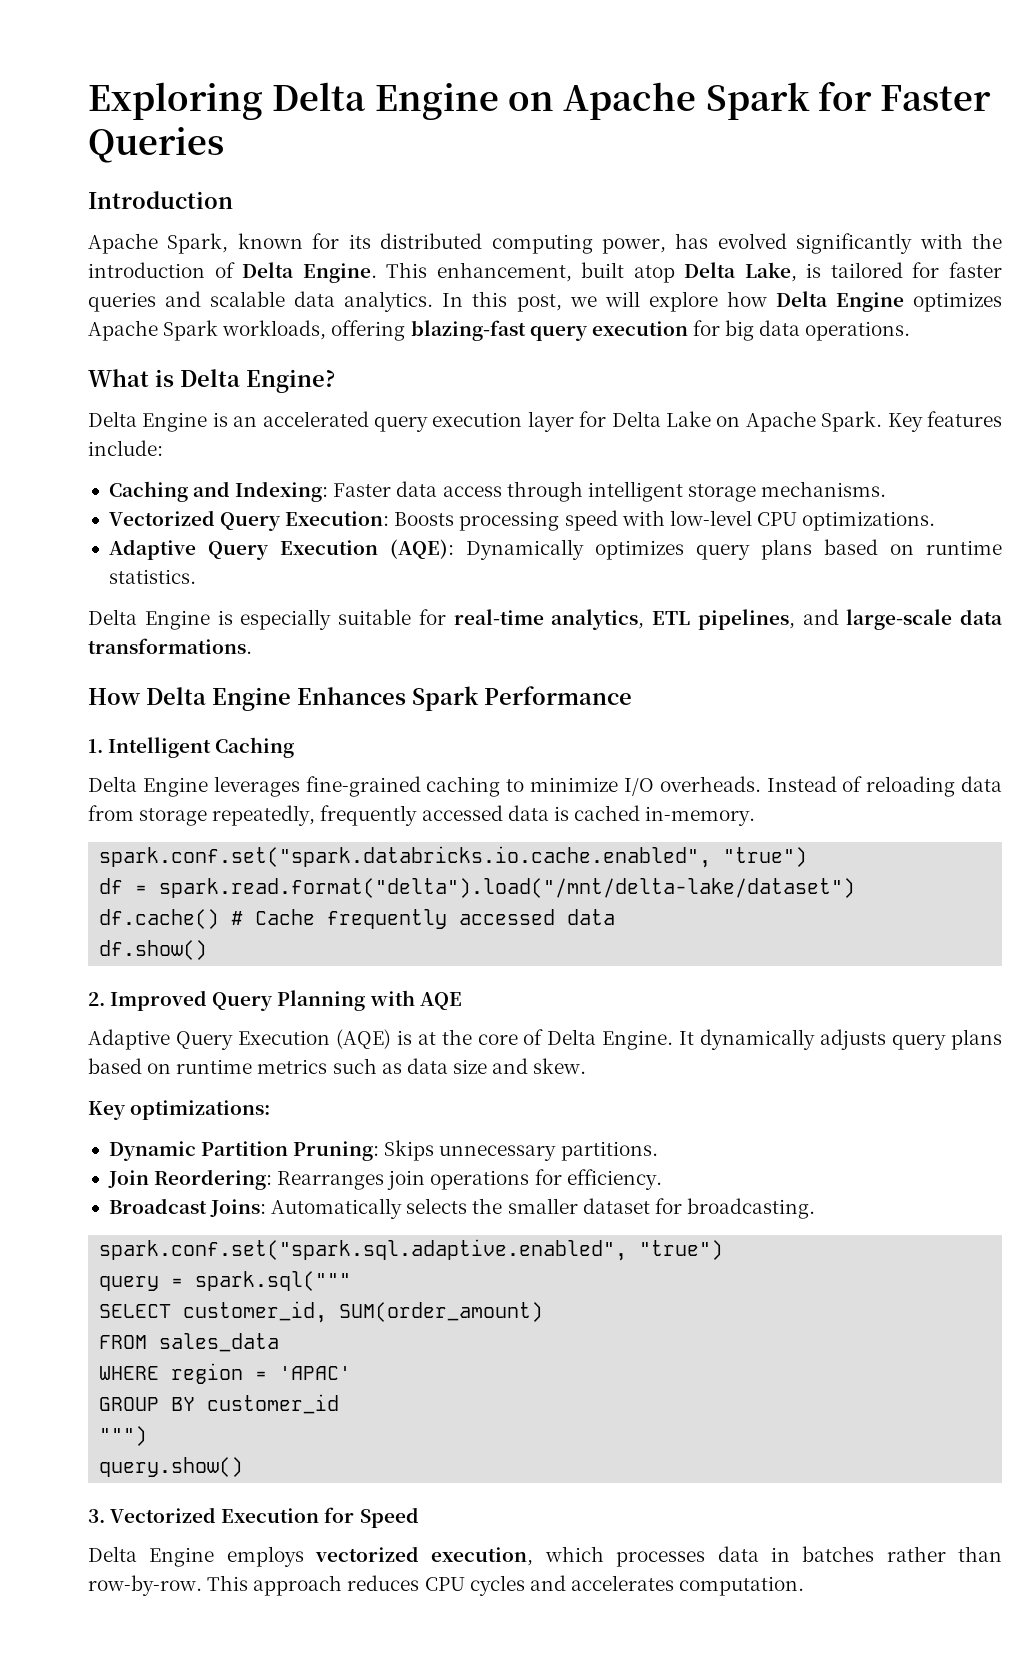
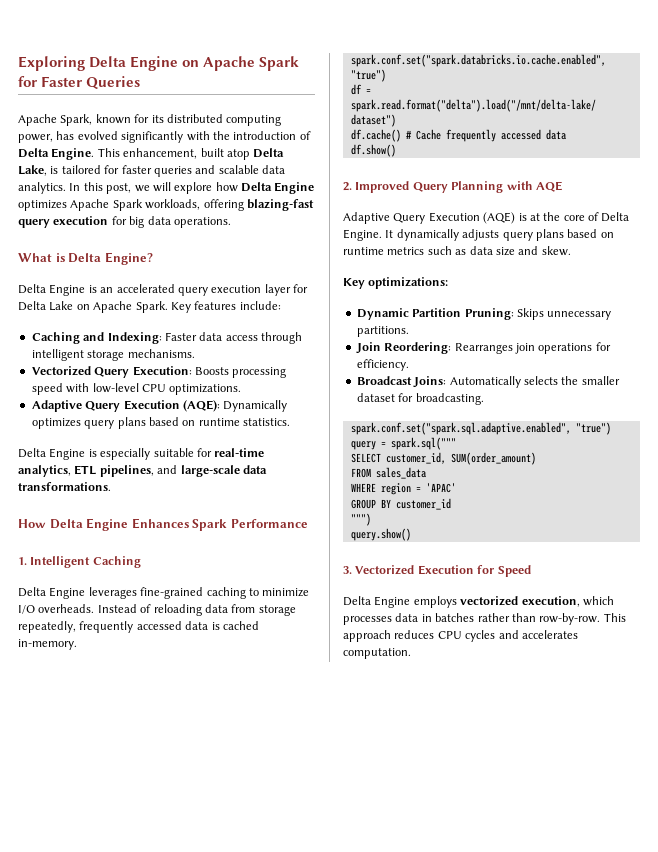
- Introduction

